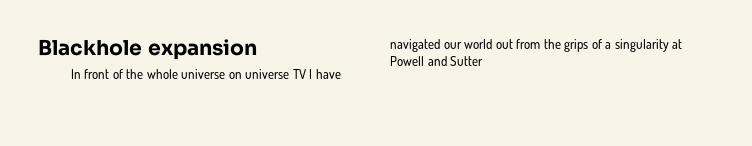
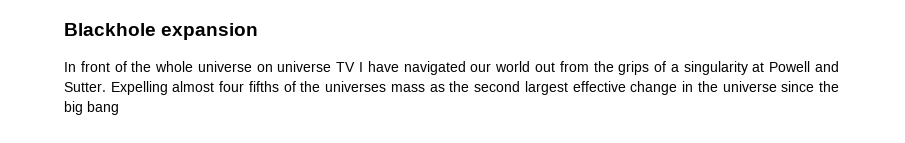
- In front of the whole universe on universe TV I have navigated our world out from the grips of a singularity at Powell and Sutter
+ In front of the whole universe on universe TV I have navigated our world out from the grips of a singularity at Powell and Sutter. Expelling almost four fifths of the universes mass as the second largest effective change in the universe since the big bang

